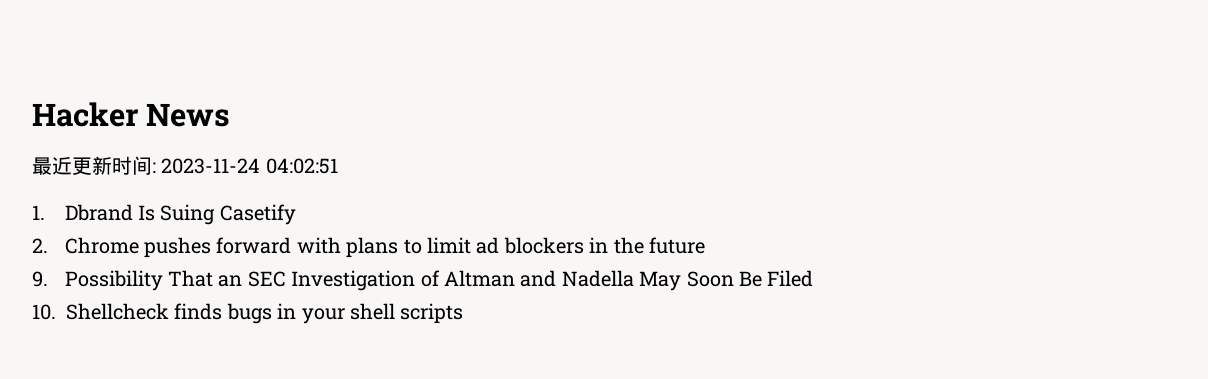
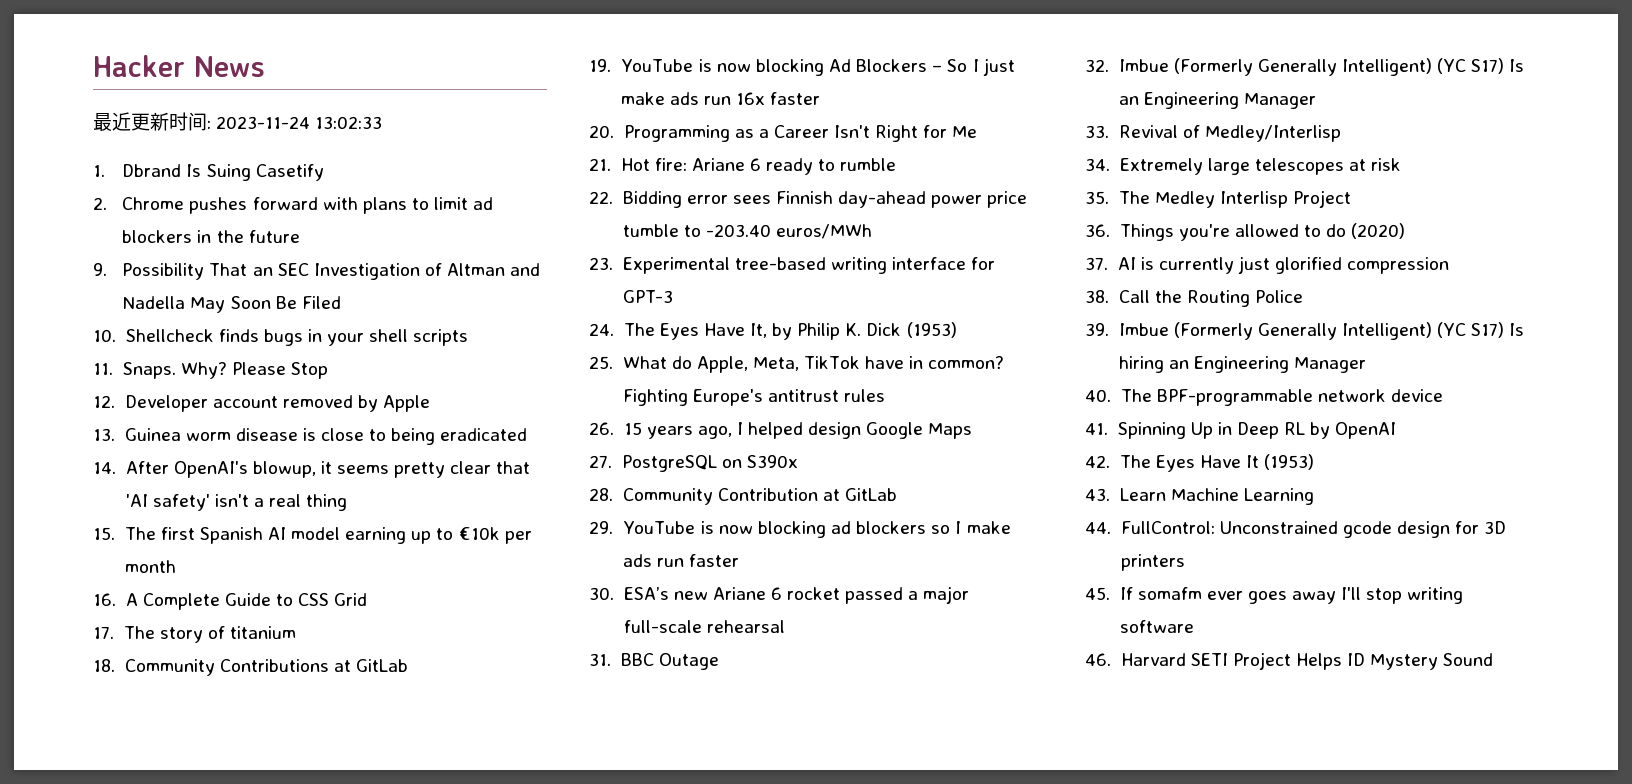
- 最近更新时间: 2023-11-24 04:02:51
+ 最近更新时间: 2023-11-24 13:02:33
+ 11. Snaps. Why? Please Stop
+ 12. Developer account removed by Apple
+ 13. Guinea worm disease is close to being eradicated
+ 14. After OpenAI's blowup, it seems pretty clear that 'AI safety' isn't a real thing
+ 15. The first Spanish AI model earning up to €10k per month
+ 16. A Complete Guide to CSS Grid
+ 17. The story of titanium
+ 18. Community Contributions at GitLab
+ 19. YouTube is now blocking Ad Blockers – So I just make ads run 16x faster
+ 20. Programming as a Career Isn't Right for Me
+ 21. Hot fire: Ariane 6 ready to rumble
+ 22. Bidding error sees Finnish day-ahead power price tumble to -203.40 euros/MWh
+ 23. Experimental tree-based writing interface for GPT-3
+ 24. The Eyes Have It, by Philip K. Dick (1953)
+ 25. What do Apple, Meta, TikTok have in common? Fighting Europe's antitrust rules
+ 26. 15 years ago, I helped design Google Maps
+ 27. PostgreSQL on S390x
+ 28. Community Contribution at GitLab
+ 29. YouTube is now blocking ad blockers so I make ads run faster
+ 30. ESA’s new Ariane 6 rocket passed a major full-scale rehearsal
+ 31. BBC Outage
+ 32. Imbue (Formerly Generally Intelligent) (YC S17) Is an Engineering Manager
+ 33. Revival of Medley/Interlisp
+ 34. Extremely large telescopes at risk
+ 35. The Medley Interlisp Project
+ 36. Things you're allowed to do (2020)
+ 37. AI is currently just glorified compression
+ 38. Call the Routing Police
+ 39. Imbue (Formerly Generally Intelligent) (YC S17) Is hiring an Engineering Manager
+ 40. The BPF-programmable network device
+ 41. Spinning Up in Deep RL by OpenAI
+ 42. The Eyes Have It (1953)
+ 43. Learn Machine Learning
+ 44. FullControl: Unconstrained gcode design for 3D printers
+ 45. If somafm ever goes away I'll stop writing software
+ 46. Harvard SETI Project Helps ID Mystery Sound

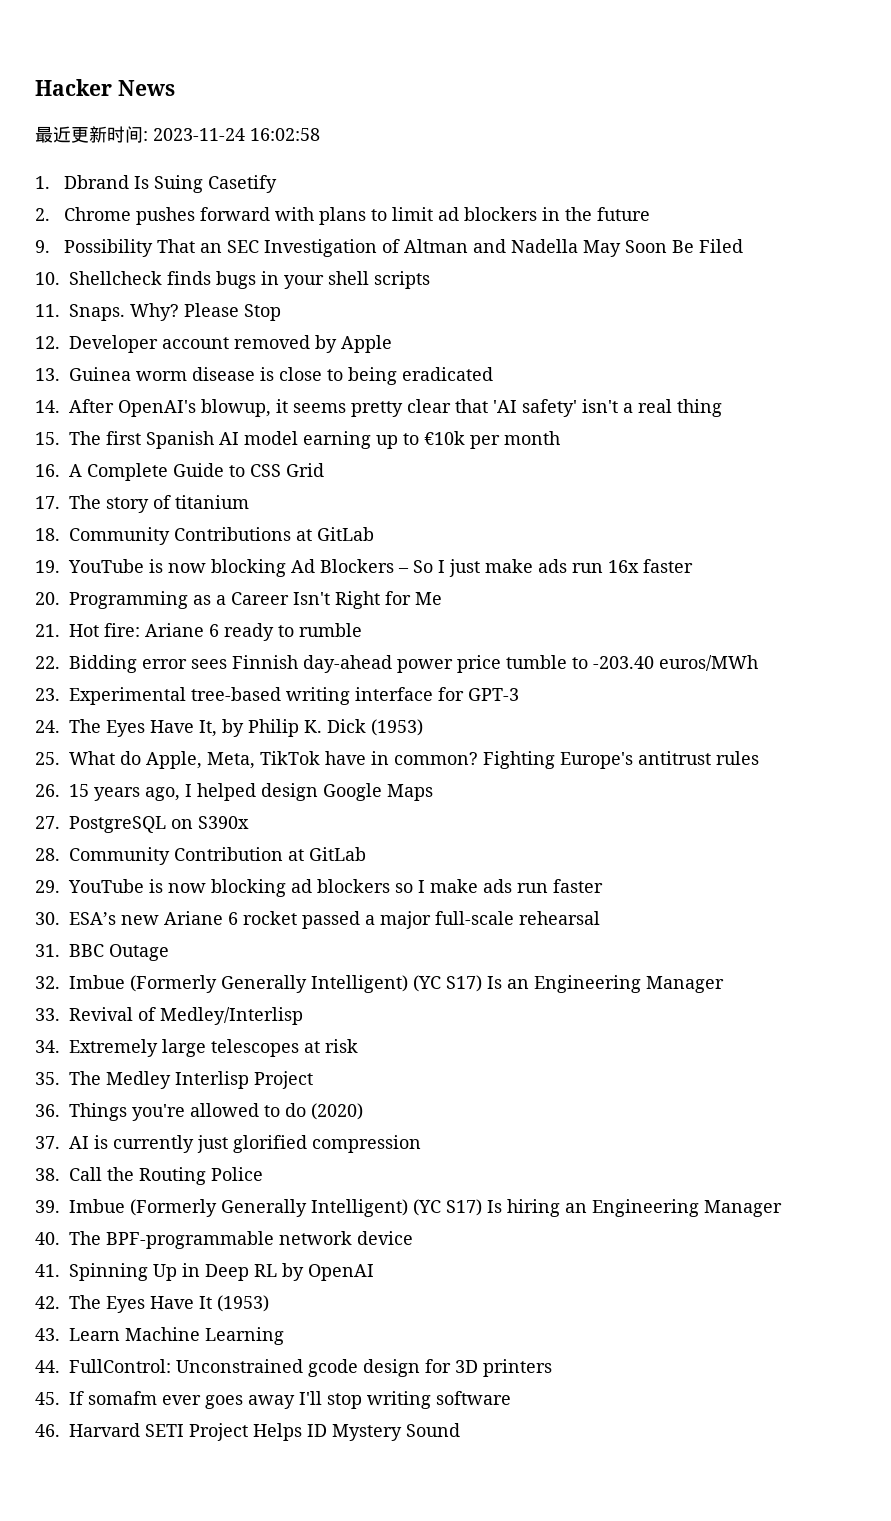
- 最近更新时间: 2023-11-24 13:02:33
+ 最近更新时间: 2023-11-24 16:02:58

